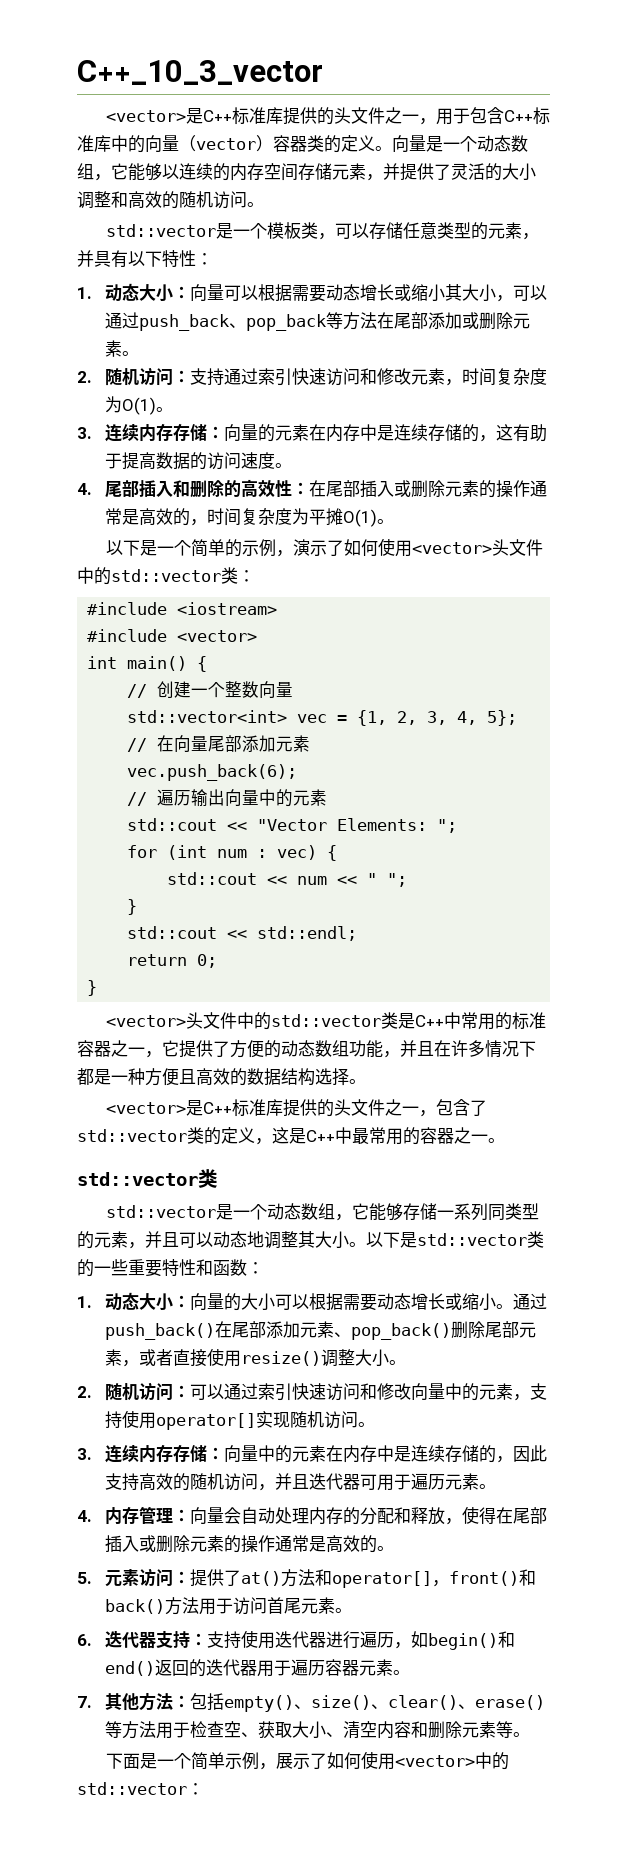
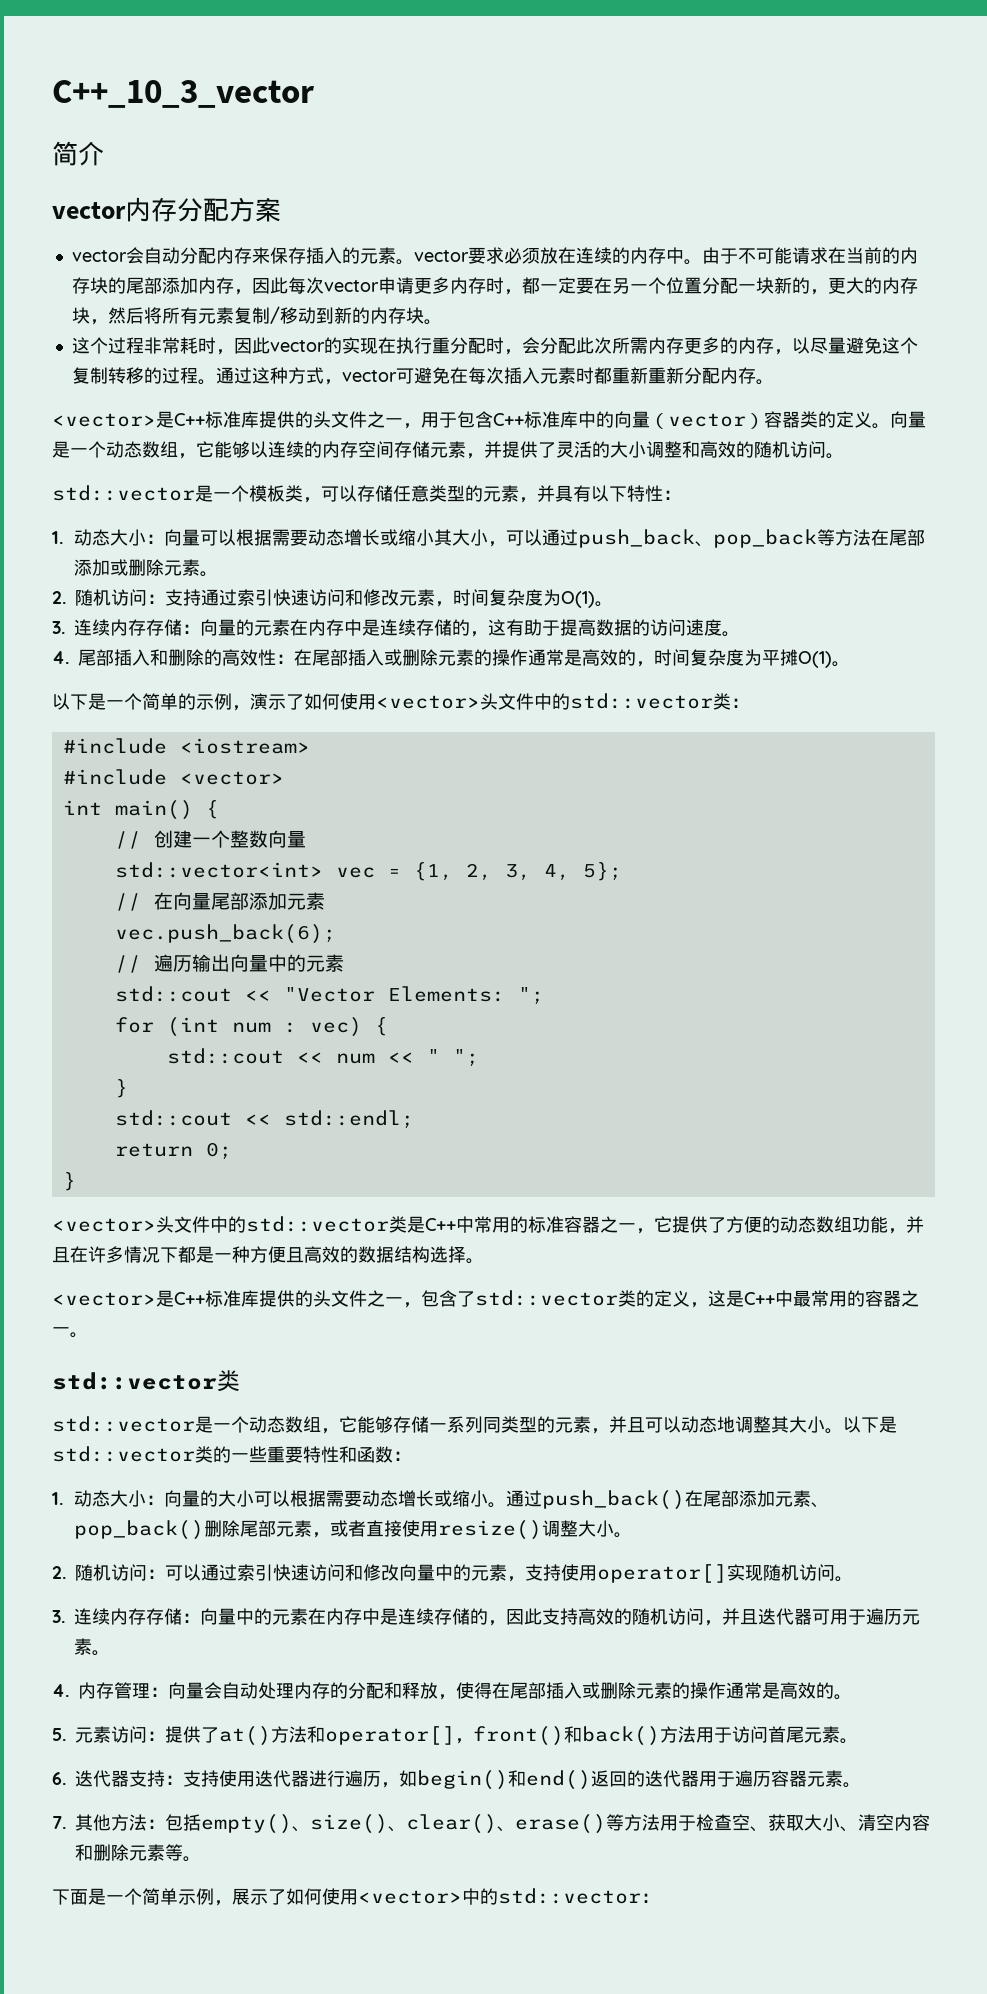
+ 简介
+ vector内存分配方案
+ vector会自动分配内存来保存插入的元素。vector要求必须放在连续的内存中。由于不可能请求在当前的内存块的尾部添加内存，因此每次vector申请更多内存时，都一定要在另一个位置分配一块新的，更大的内存块，然后将所有元素复制/移动到新的内存块。
+ 这个过程非常耗时，因此vector的实现在执行重分配时，会分配此次所需内存更多的内存，以尽量避免这个复制转移的过程。通过这种方式，vector可避免在每次插入元素时都重新重新分配内存。

